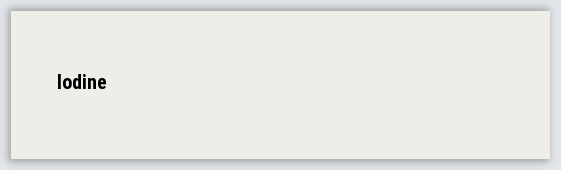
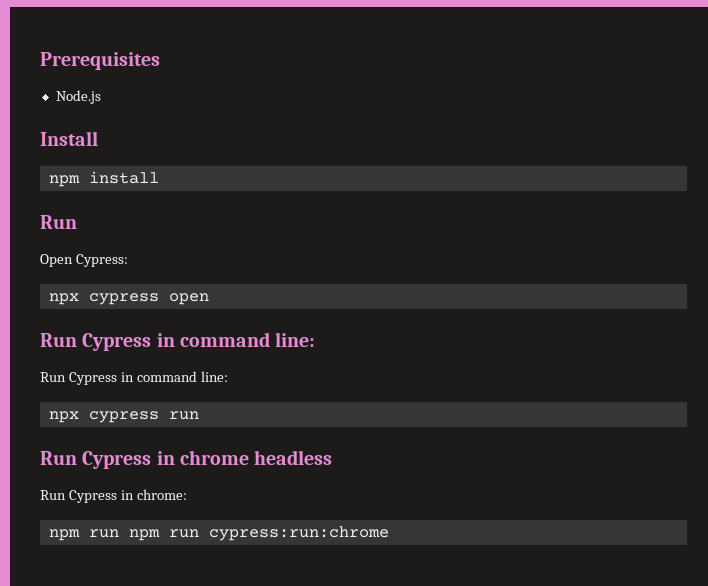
- Iodine
+ Prerequisites
+ Node.js
+ Install
+ npm install
+ Run
+ Open Cypress:
+ npx cypress open
+ Run Cypress in command line:
+ Run Cypress in command line:
+ npx cypress run
+ Run Cypress in chrome headless
+ Run Cypress in chrome:
+ npm run npm run cypress:run:chrome

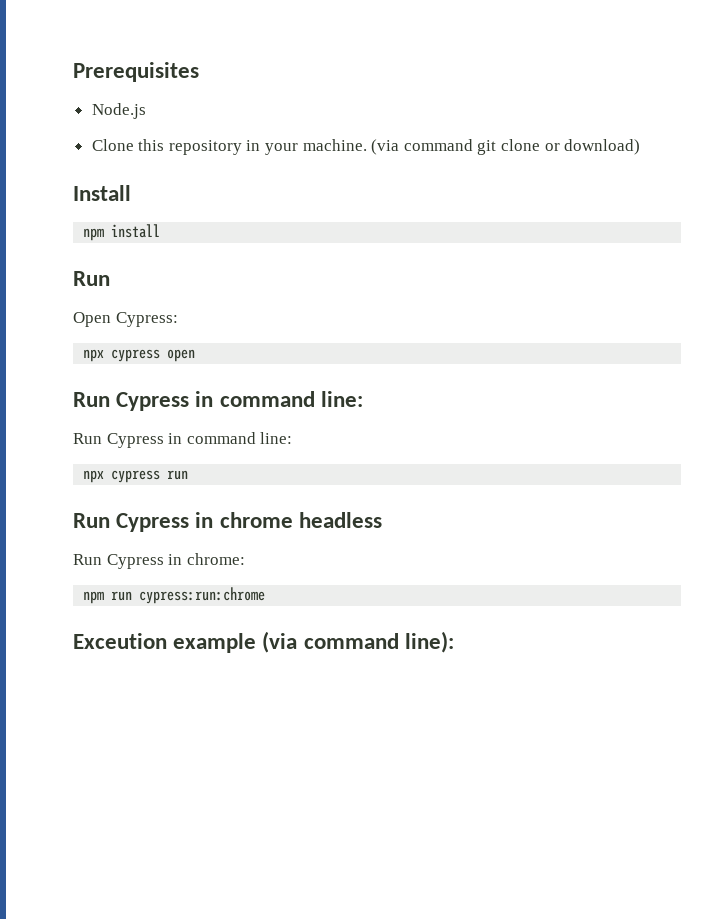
+ Clone this repository in your machine. (via command git clone or download)
- npm run npm run cypress:run:chrome
+ npm run cypress:run:chrome
+ Exceution example (via command line):

